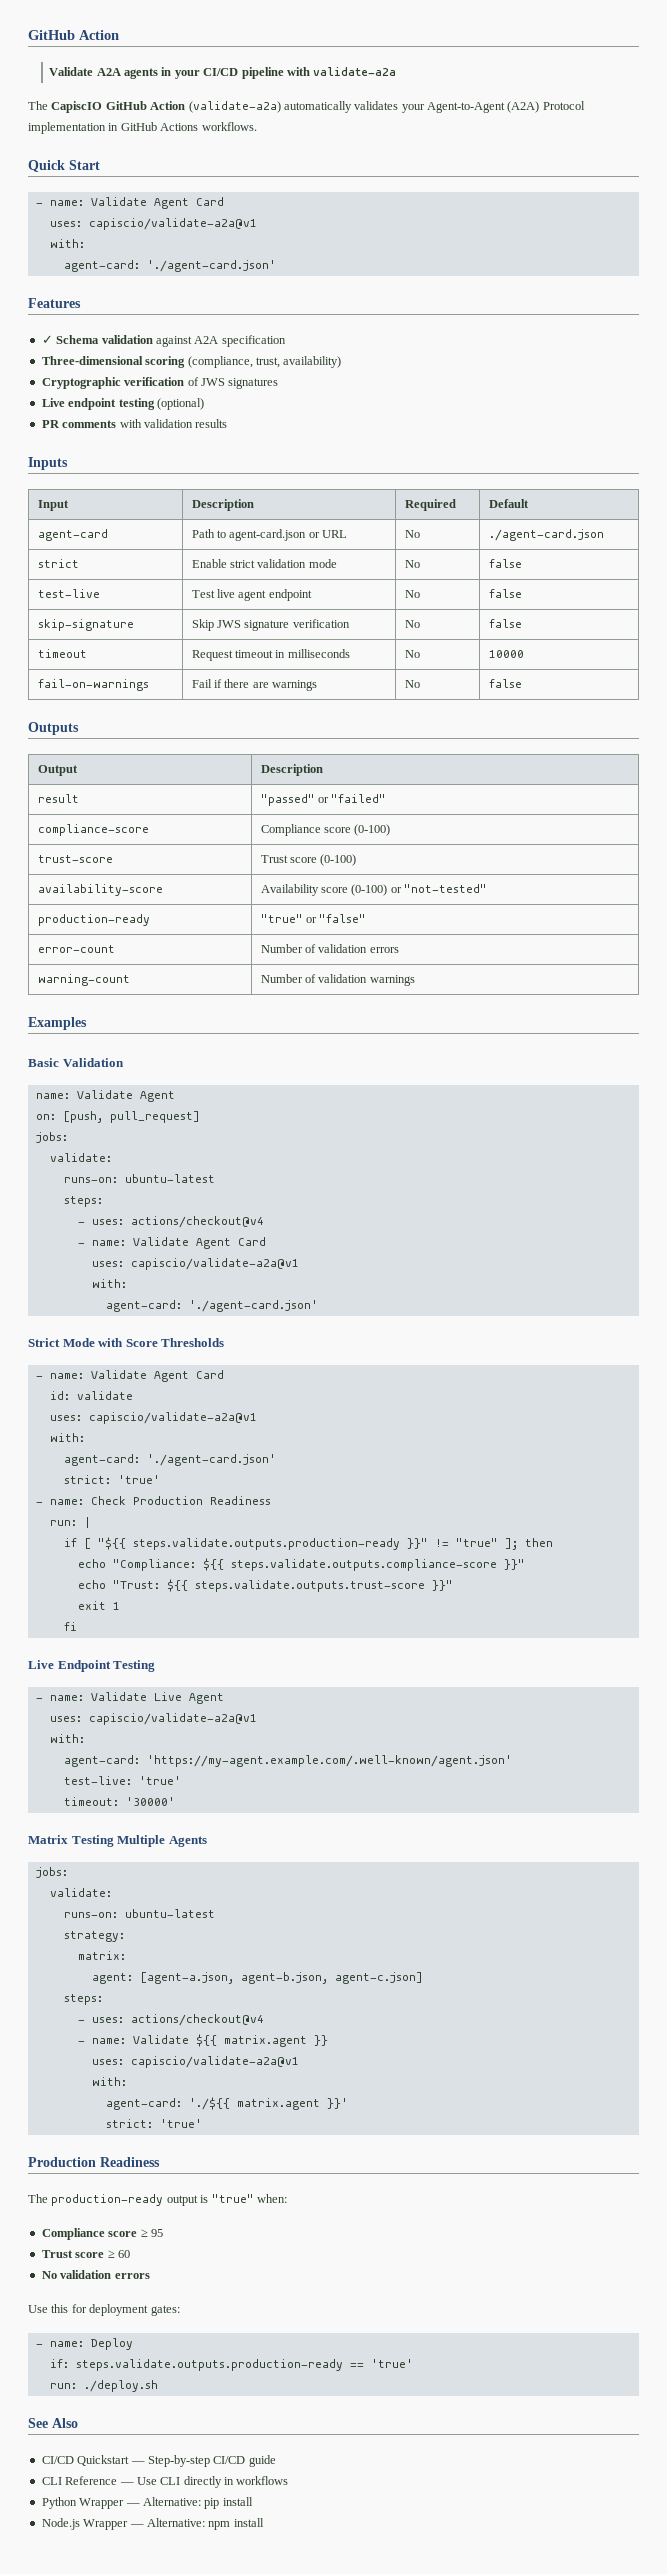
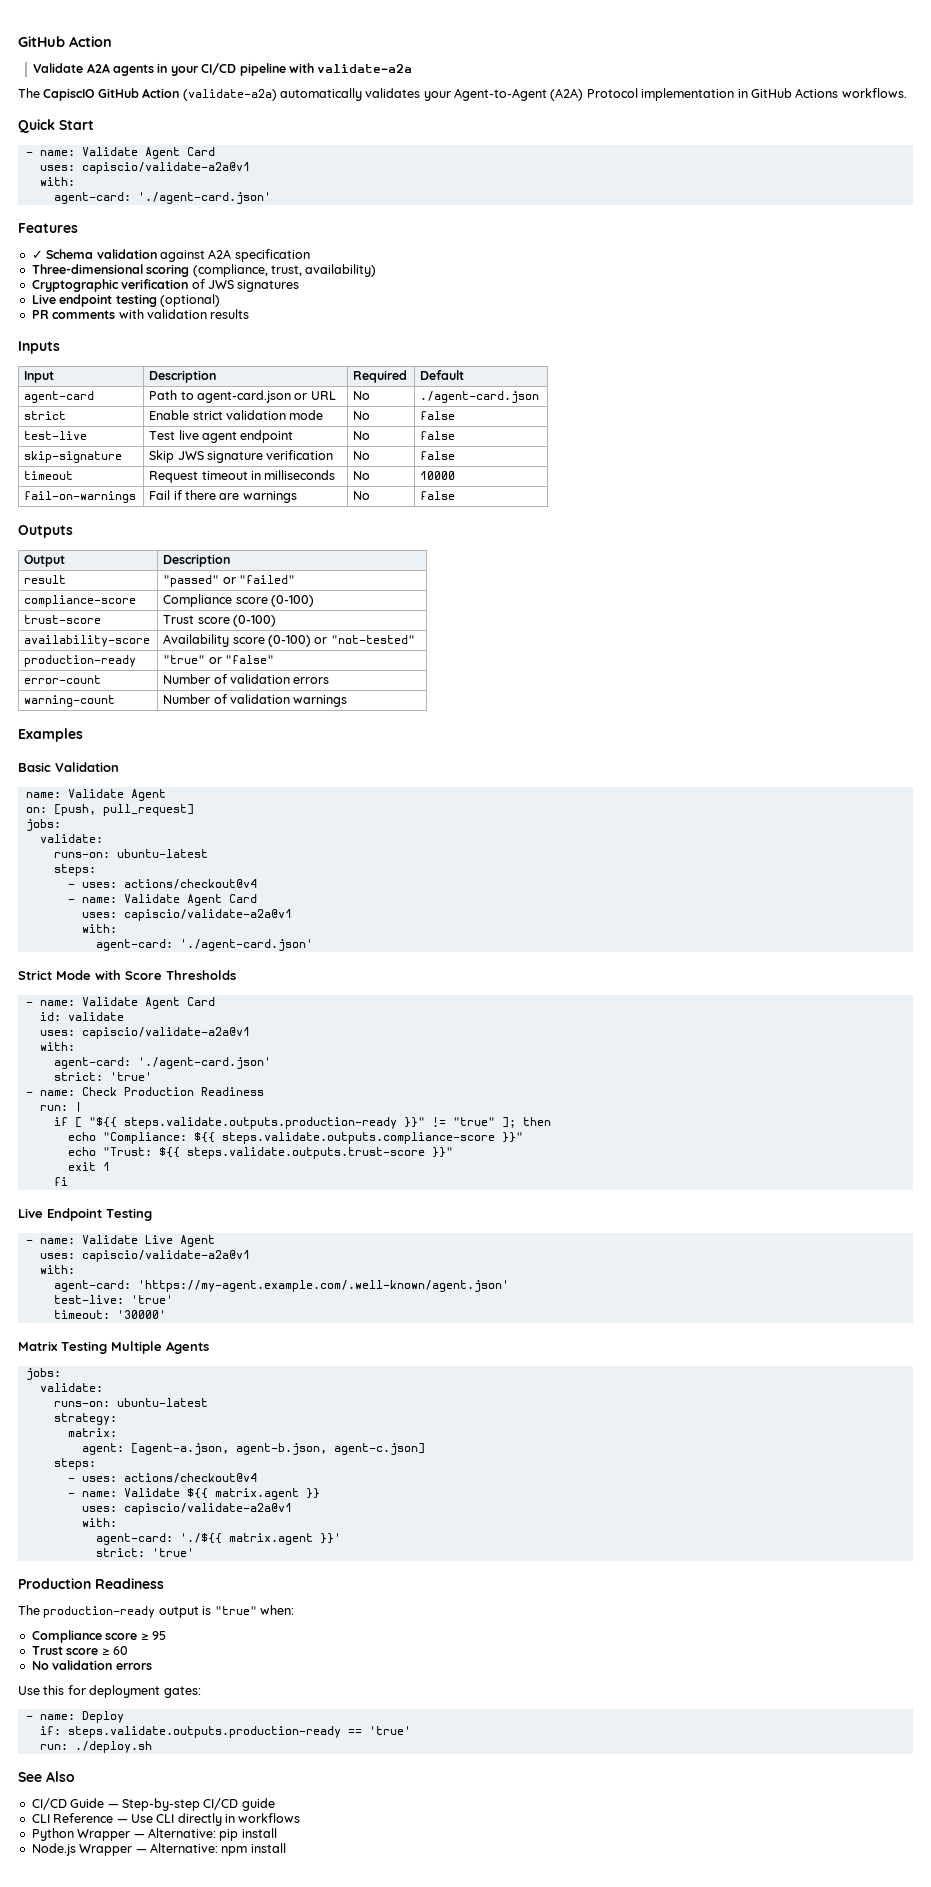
- CI/CD Quickstart — Step-by-step CI/CD guide
+ CI/CD Guide — Step-by-step CI/CD guide

